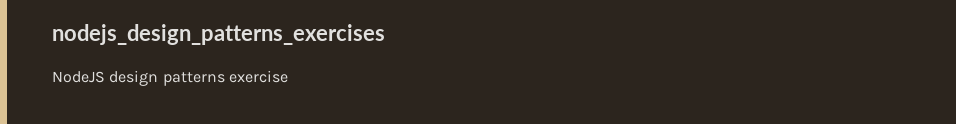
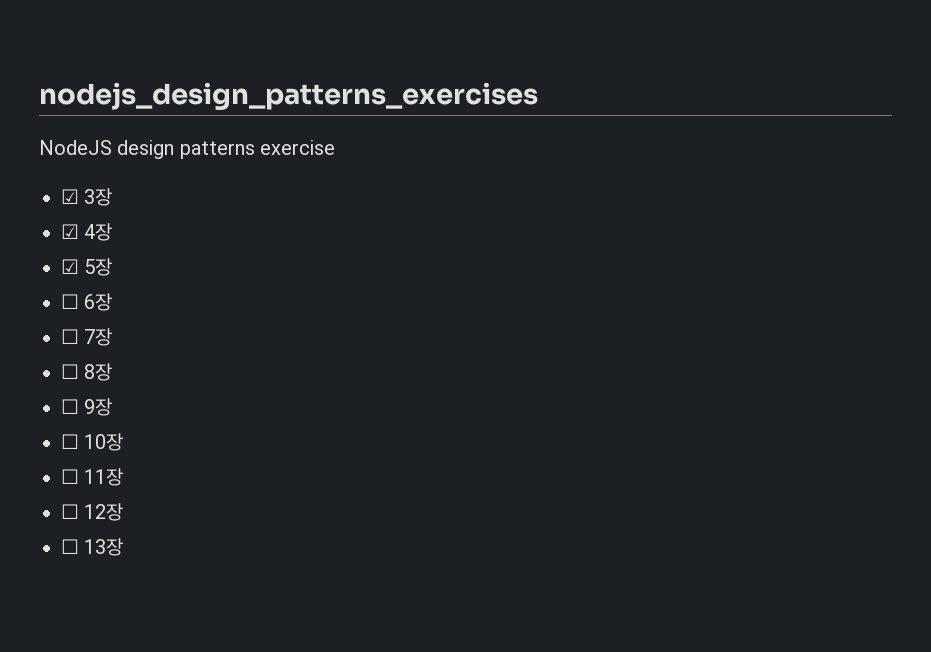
+ ☑ 3장
+ ☑ 4장
+ ☑ 5장
+ ☐ 6장
+ ☐ 7장
+ ☐ 8장
+ ☐ 9장
+ ☐ 10장
+ ☐ 11장
+ ☐ 12장
+ ☐ 13장

